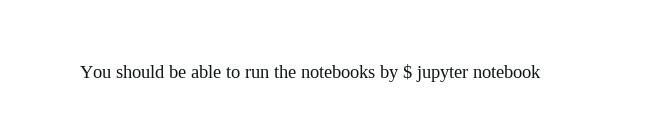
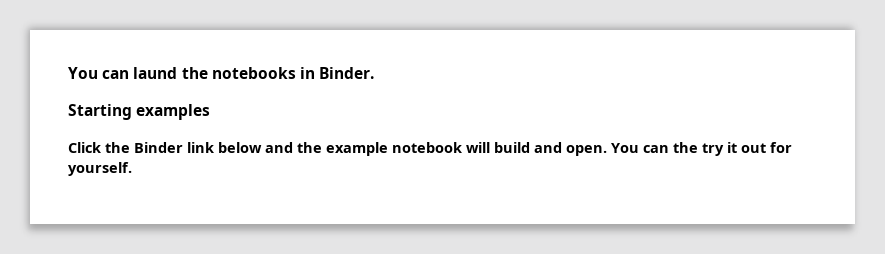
- You should be able to run the notebooks by $ jupyter notebook
+ You can laund the notebooks in Binder.
+ Starting examples
+ Click the Binder link below and the example notebook will build and open. You can the try it out for yourself.

